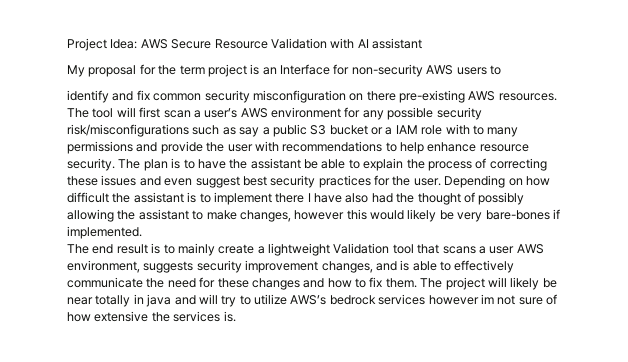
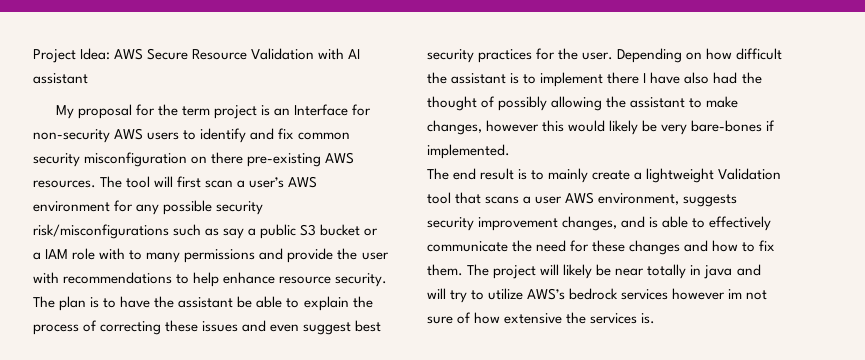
- My proposal for the term project is an Interface for non-security AWS users to
- identify and fix common security misconfiguration on there pre-existing AWS resources.
+ My proposal for the term project is an Interface for non-security AWS users to identify and fix common security misconfiguration on there pre-existing AWS resources.

